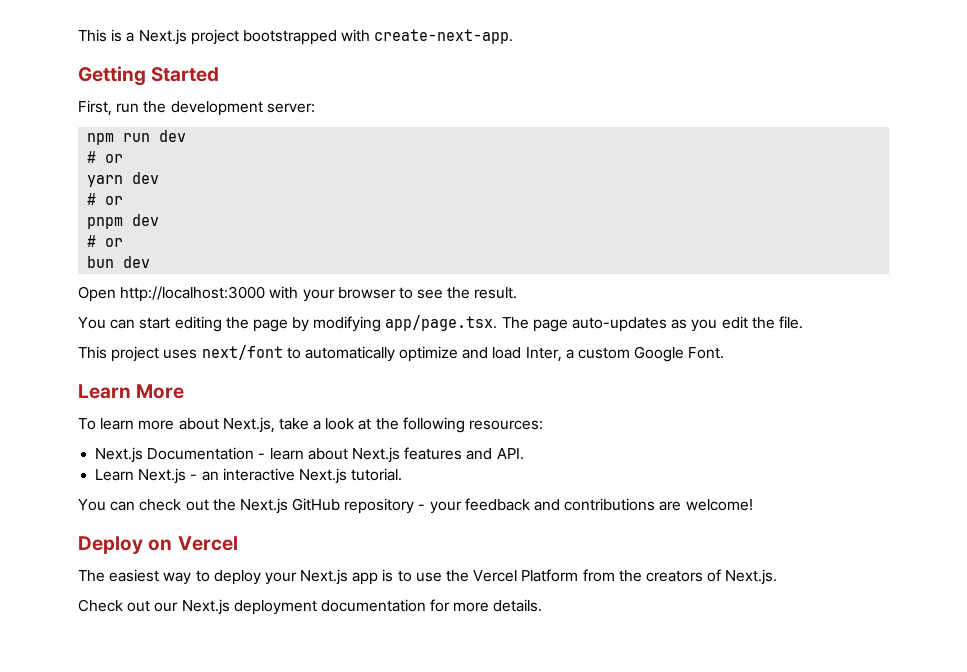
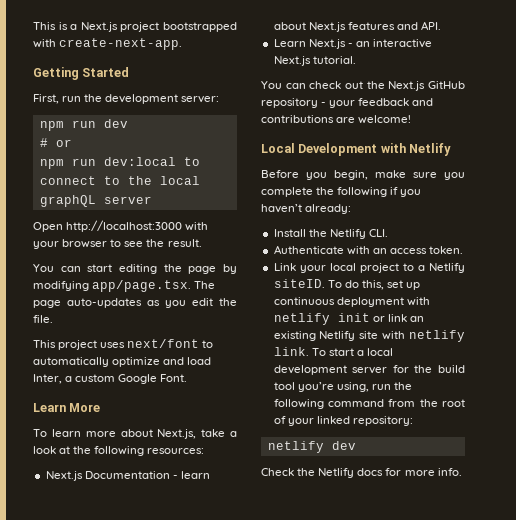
- yarn dev
- # or
- pnpm dev
- # or
- bun dev
+ npm run dev:local to connect to the local graphQL server
- Deploy on Vercel
- The easiest way to deploy your Next.js app is to use the Vercel Platform from the creators of Next.js.
- Check out our Next.js deployment documentation for more details.
+ Local Development with Netlify
+ Before you begin, make sure you complete the following if you haven’t already:
+ Install the Netlify CLI.
+ Authenticate with an access token.
+ Link your local project to a Netlify siteID. To do this, set up continuous deployment with netlify init or link an existing Netlify site with netlify link. To start a local development server for the build tool you’re using, run the following command from the root of your linked repository:
+ netlify dev
+ Check the Netlify docs for more info.

